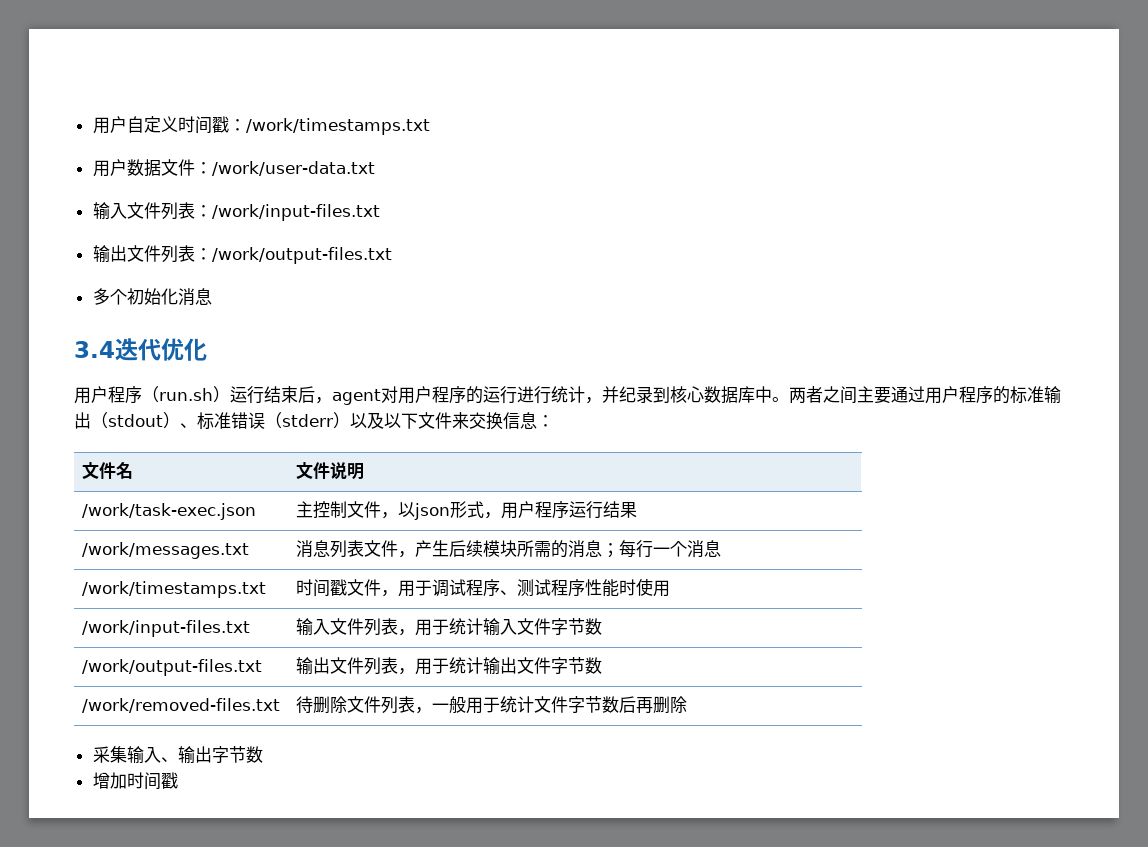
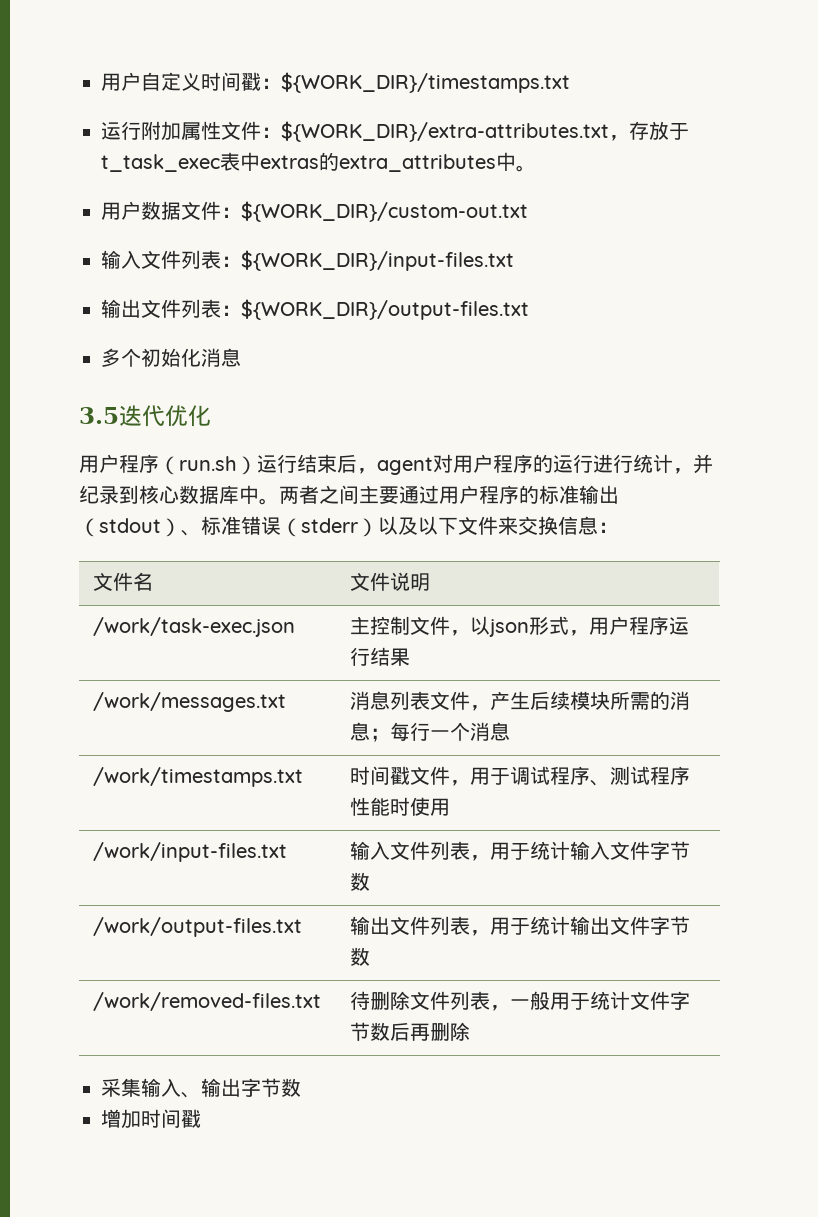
- 用户自定义时间戳：/work/timestamps.txt
+ 用户自定义时间戳：${WORK_DIR}/timestamps.txt
+ 运行附加属性文件：${WORK_DIR}/extra-attributes.txt，存放于t_task_exec表中extras的extra_attributes中。
- 用户数据文件：/work/user-data.txt
+ 用户数据文件：${WORK_DIR}/custom-out.txt
- 输入文件列表：/work/input-files.txt
+ 输入文件列表：${WORK_DIR}/input-files.txt
- 输出文件列表：/work/output-files.txt
+ 输出文件列表：${WORK_DIR}/output-files.txt
- 3.4迭代优化
+ 3.5迭代优化

